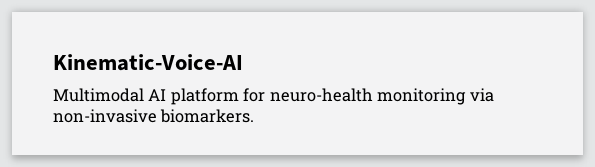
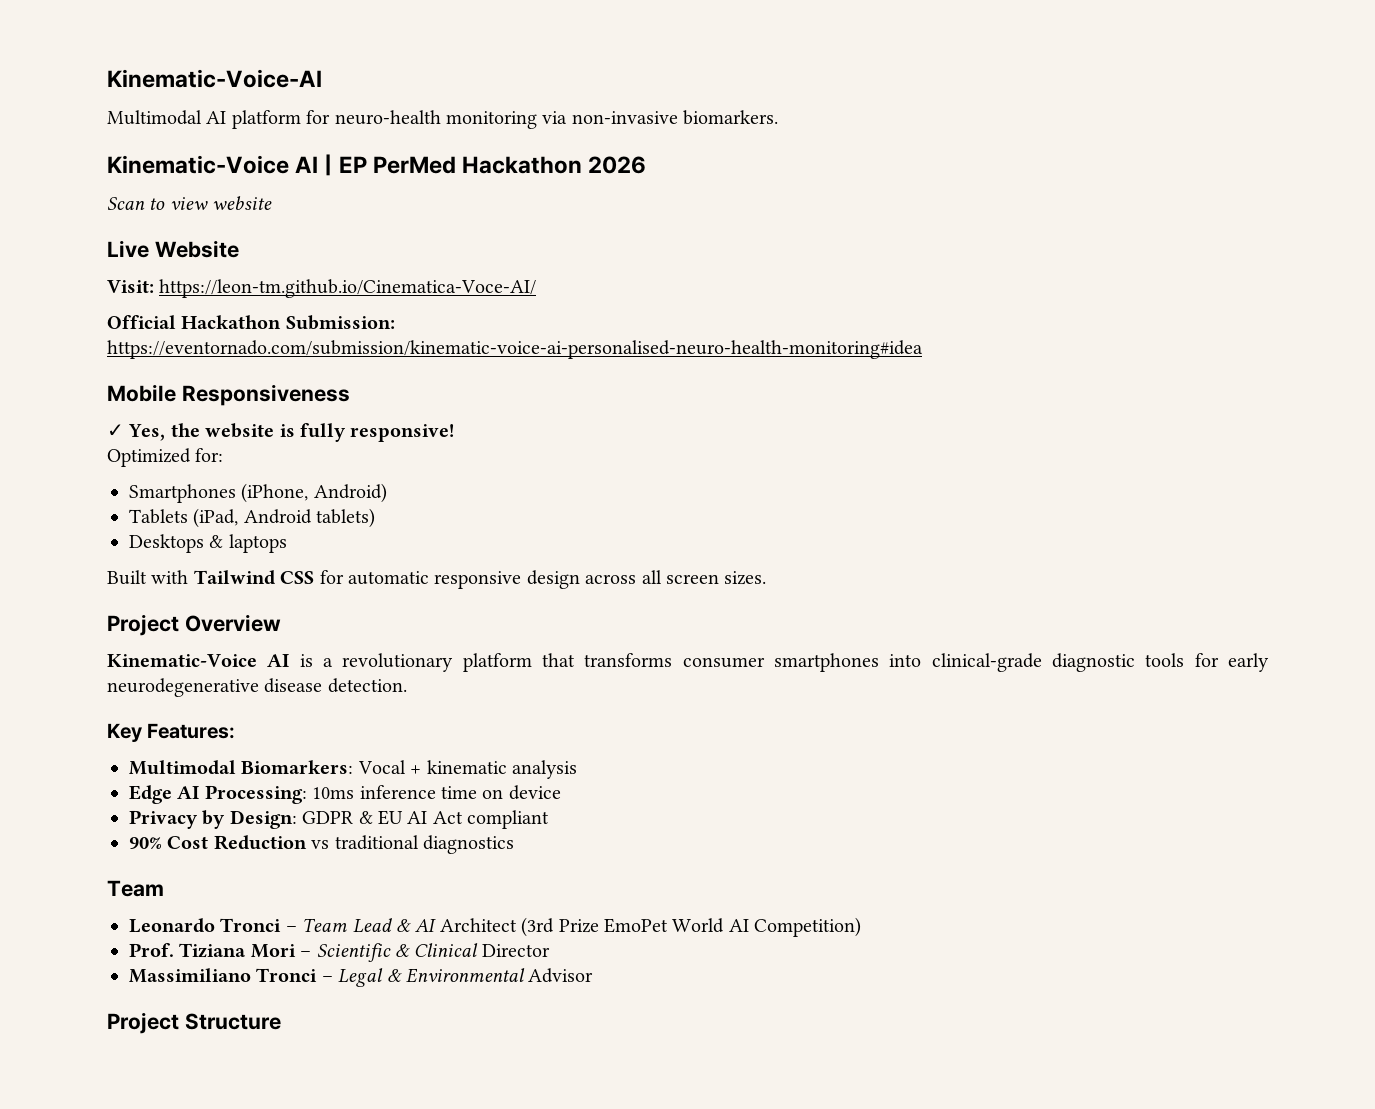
+ Kinematic-Voice AI | EP PerMed Hackathon 2026
+ Scan to view website
+ Live Website
+ Visit: https://leon-tm.github.io/Cinematica-Voce-AI/
+ Official Hackathon Submission:
+ https://eventornado.com/submission/kinematic-voice-ai-personalised-neuro-health-monitoring#idea
+ Mobile Responsiveness
+ ✓ Yes, the website is fully responsive!
+ Optimized for:
+ Smartphones (iPhone, Android)
+ Tablets (iPad, Android tablets)
+ Desktops & laptops
+ Built with Tailwind CSS for automatic responsive design across all screen sizes.
+ Project Overview
+ Kinematic-Voice AI is a revolutionary platform that transforms consumer smartphones into clinical-grade diagnostic tools for early neurodegenerative disease detection.
+ Key Features:
+ Multimodal Biomarkers: Vocal + kinematic analysis
+ Edge AI Processing: 10ms inference time on device
+ Privacy by Design: GDPR & EU AI Act compliant
+ 90% Cost Reduction vs traditional diagnostics
+ Team
+ Leonardo Tronci – Team Lead & AI Architect (3rd Prize EmoPet World AI Competition)
+ Prof. Tiziana Mori – Scientific & Clinical Director
+ Massimiliano Tronci – Legal & Environmental Advisor
+ Project Structure

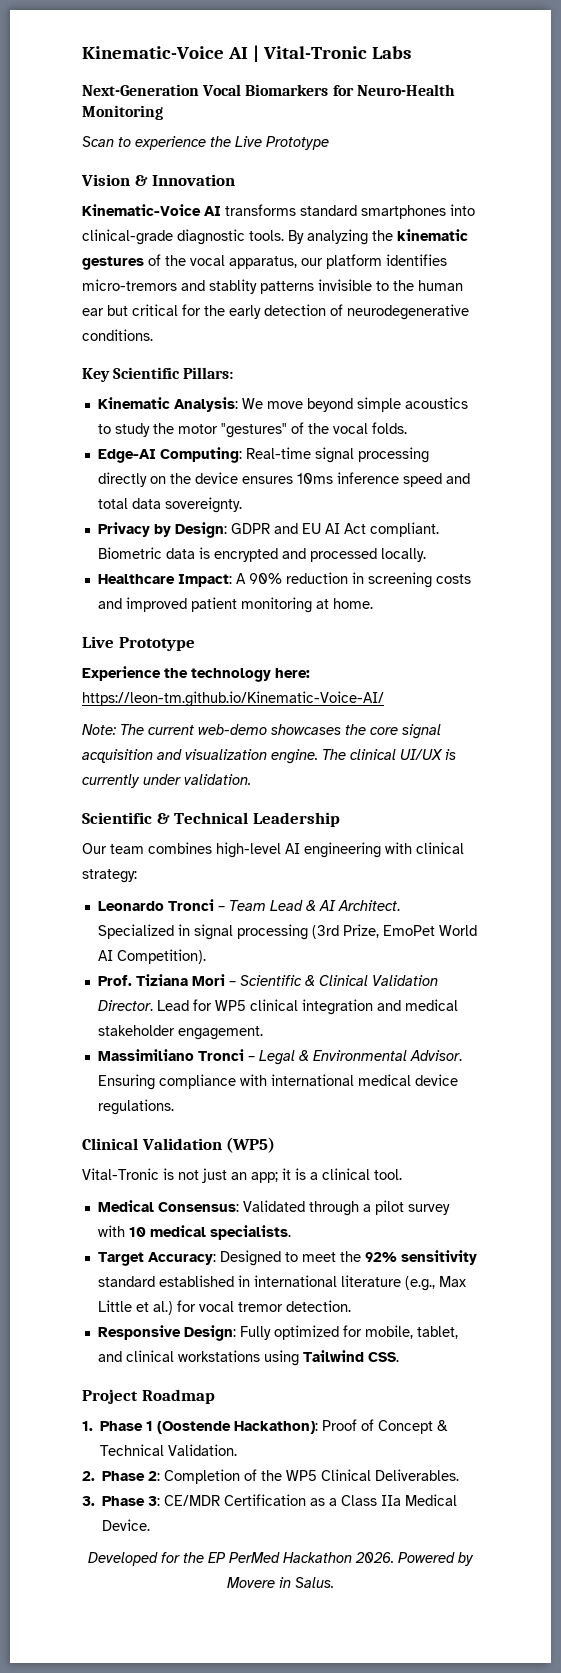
- Kinematic-Voice-AI
- Multimodal AI platform for neuro-health monitoring via non-invasive biomarkers.
- Kinematic-Voice AI | EP PerMed Hackathon 2026
- Scan to view website
- Live Website
- Visit: https://leon-tm.github.io/Cinematica-Voce-AI/
- Official Hackathon Submission:
- https://eventornado.com/submission/kinematic-voice-ai-personalised-neuro-health-monitoring#idea
- Mobile Responsiveness
- ✓ Yes, the website is fully responsive!
- Optimized for:
- Smartphones (iPhone, Android)
- Tablets (iPad, Android tablets)
- Desktops & laptops
- Built with Tailwind CSS for automatic responsive design across all screen sizes.
- Project Overview
- Kinematic-Voice AI is a revolutionary platform that transforms consumer smartphones into clinical-grade diagnostic tools for early neurodegenerative disease detection.
- Key Features:
- Multimodal Biomarkers: Vocal + kinematic analysis
- Edge AI Processing: 10ms inference time on device
+ Kinematic-Voice AI | Vital-Tronic Labs
+ Next-Generation Vocal Biomarkers for Neuro-Health Monitoring
+ Scan to experience the Live Prototype
+ Vision & Innovation
+ Kinematic-Voice AI transforms standard smartphones into clinical-grade diagnostic tools. By analyzing the kinematic gestures of the vocal apparatus, our platform identifies micro-tremors and stablity patterns invisible to the human ear but critical for the early detection of neurodegenerative conditions.
+ Key Scientific Pillars:
+ Kinematic Analysis: We move beyond simple acoustics to study the motor "gestures" of the vocal folds.
+ Edge-AI Computing: Real-time signal processing directly on the device ensures 10ms inference speed and total data sovereignty.
- Privacy by Design: GDPR & EU AI Act compliant
- 90% Cost Reduction vs traditional diagnostics
- Team
+ Privacy by Design: GDPR and EU AI Act compliant. Biometric data is encrypted and processed locally.
+ Healthcare Impact: A 90% reduction in screening costs and improved patient monitoring at home.
+ Live Prototype
+ Experience the technology here: https://leon-tm.github.io/Kinematic-Voice-AI/
+ Note: The current web-demo showcases the core signal acquisition and visualization engine. The clinical UI/UX is currently under validation.
+ Scientific & Technical Leadership
+ Our team combines high-level AI engineering with clinical strategy:
- Leonardo Tronci – Team Lead & AI Architect (3rd Prize EmoPet World AI Competition)
+ Leonardo Tronci – Team Lead & AI Architect. Specialized in signal processing (3rd Prize, EmoPet World AI Competition).
- Prof. Tiziana Mori – Scientific & Clinical Director
+ Prof. Tiziana Mori – Scientific & Clinical Validation Director. Lead for WP5 clinical integration and medical stakeholder engagement.
- Massimiliano Tronci – Legal & Environmental Advisor
- Project Structure
+ Massimiliano Tronci – Legal & Environmental Advisor. Ensuring compliance with international medical device regulations.
+ Clinical Validation (WP5)
+ Vital-Tronic is not just an app; it is a clinical tool.
+ Medical Consensus: Validated through a pilot survey with 10 medical specialists.
+ Target Accuracy: Designed to meet the 92% sensitivity standard established in international literature (e.g., Max Little et al.) for vocal tremor detection.
+ Responsive Design: Fully optimized for mobile, tablet, and clinical workstations using Tailwind CSS.
+ Project Roadmap
+ 1. Phase 1 (Oostende Hackathon): Proof of Concept & Technical Validation.
+ 2. Phase 2: Completion of the WP5 Clinical Deliverables.
+ 3. Phase 3: CE/MDR Certification as a Class IIa Medical Device.
+ Developed for the EP PerMed Hackathon 2026. Powered by Movere in Salus.

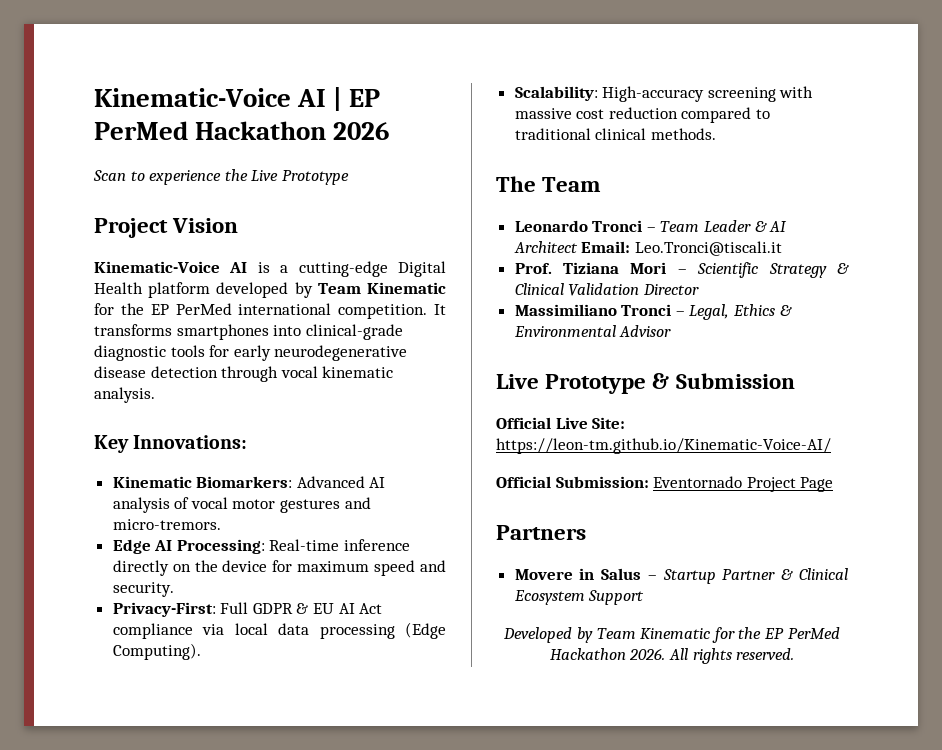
- Kinematic-Voice AI | Vital-Tronic Labs
- Next-Generation Vocal Biomarkers for Neuro-Health Monitoring
+ Kinematic-Voice AI | EP PerMed Hackathon 2026
- Vision & Innovation
- Kinematic-Voice AI transforms standard smartphones into clinical-grade diagnostic tools. By analyzing the kinematic gestures of the vocal apparatus, our platform identifies micro-tremors and stablity patterns invisible to the human ear but critical for the early detection of neurodegenerative conditions.
+ Project Vision
+ Kinematic-Voice AI is a cutting-edge Digital Health platform developed by Team Kinematic for the EP PerMed international competition. It transforms smartphones into clinical-grade diagnostic tools for early neurodegenerative disease detection through vocal kinematic analysis.
- Key Scientific Pillars:
- Kinematic Analysis: We move beyond simple acoustics to study the motor "gestures" of the vocal folds.
- Edge-AI Computing: Real-time signal processing directly on the device ensures 10ms inference speed and total data sovereignty.
- Privacy by Design: GDPR and EU AI Act compliant. Biometric data is encrypted and processed locally.
- Healthcare Impact: A 90% reduction in screening costs and improved patient monitoring at home.
- Live Prototype
- Experience the technology here: https://leon-tm.github.io/Kinematic-Voice-AI/
- Note: The current web-demo showcases the core signal acquisition and visualization engine. The clinical UI/UX is currently under validation.
- Scientific & Technical Leadership
- Our team combines high-level AI engineering with clinical strategy:
+ Key Innovations:
+ Kinematic Biomarkers: Advanced AI analysis of vocal motor gestures and micro-tremors.
+ Edge AI Processing: Real-time inference directly on the device for maximum speed and security.
+ Privacy-First: Full GDPR & EU AI Act compliance via local data processing (Edge Computing).
+ Scalability: High-accuracy screening with massive cost reduction compared to traditional clinical methods.
+ The Team
- Leonardo Tronci – Team Lead & AI Architect. Specialized in signal processing (3rd Prize, EmoPet World AI Competition).
+ Leonardo Tronci – Team Leader & AI Architect Email: Leo.Tronci@tiscali.it
- Prof. Tiziana Mori – Scientific & Clinical Validation Director. Lead for WP5 clinical integration and medical stakeholder engagement.
- Massimiliano Tronci – Legal & Environmental Advisor. Ensuring compliance with international medical device regulations.
- Clinical Validation (WP5)
- Vital-Tronic is not just an app; it is a clinical tool.
- Medical Consensus: Validated through a pilot survey with 10 medical specialists.
- Target Accuracy: Designed to meet the 92% sensitivity standard established in international literature (e.g., Max Little et al.) for vocal tremor detection.
- Responsive Design: Fully optimized for mobile, tablet, and clinical workstations using Tailwind CSS.
- Project Roadmap
- 1. Phase 1 (Oostende Hackathon): Proof of Concept & Technical Validation.
- 2. Phase 2: Completion of the WP5 Clinical Deliverables.
- 3. Phase 3: CE/MDR Certification as a Class IIa Medical Device.
- Developed for the EP PerMed Hackathon 2026.
+ Prof. Tiziana Mori – Scientific Strategy & Clinical Validation Director
+ Massimiliano Tronci – Legal, Ethics & Environmental Advisor
+ Live Prototype & Submission
+ Official Live Site: https://leon-tm.github.io/Kinematic-Voice-AI/
+ Official Submission: Eventornado Project Page
+ Partners
+ Movere in Salus – Startup Partner & Clinical Ecosystem Support
+ Developed by Team Kinematic for the EP PerMed Hackathon 2026.
- Powered by Movere in Salus.
+ All rights reserved.

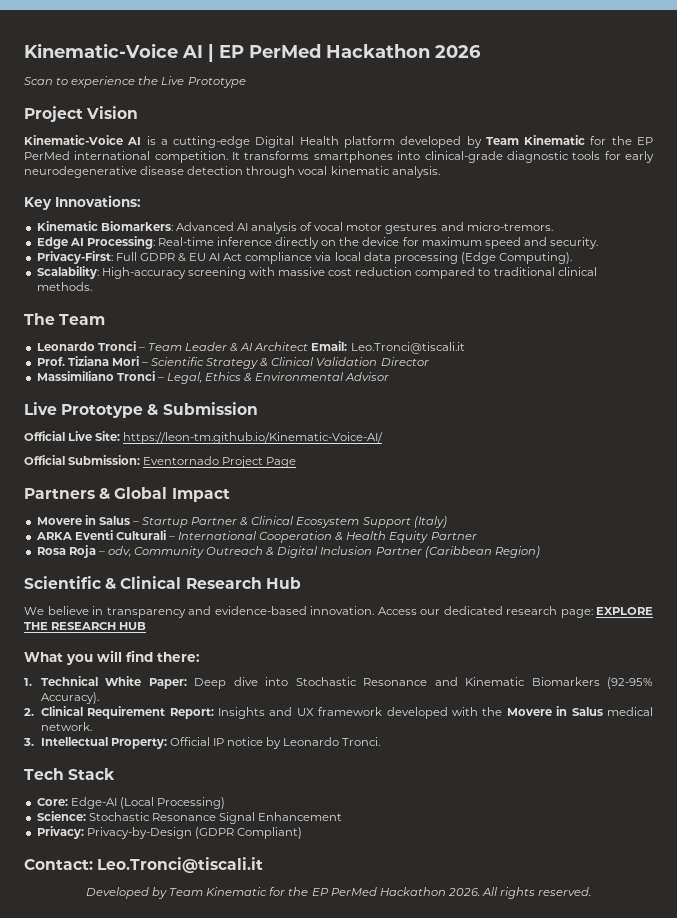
- Partners
+ Partners & Global Impact
- Movere in Salus – Startup Partner & Clinical Ecosystem Support
+ Movere in Salus – Startup Partner & Clinical Ecosystem Support (Italy)
+ ARKA Eventi Culturali – International Cooperation & Health Equity Partner
+ Rosa Roja – odv, Community Outreach & Digital Inclusion Partner (Caribbean Region)
+ Scientific & Clinical Research Hub
+ We believe in transparency and evidence-based innovation. Access our dedicated research page: EXPLORE THE RESEARCH HUB
+ What you will find there:
+ 1. Technical White Paper: Deep dive into Stochastic Resonance and Kinematic Biomarkers (92-95% Accuracy).
+ 2. Clinical Requirement Report: Insights and UX framework developed with the Movere in Salus medical network.
+ 3. Intellectual Property: Official IP notice by Leonardo Tronci.
+ Tech Stack
+ Core: Edge-AI (Local Processing)
+ Science: Stochastic Resonance Signal Enhancement
+ Privacy: Privacy-by-Design (GDPR Compliant)
+ Contact: Leo.Tronci@tiscali.it

